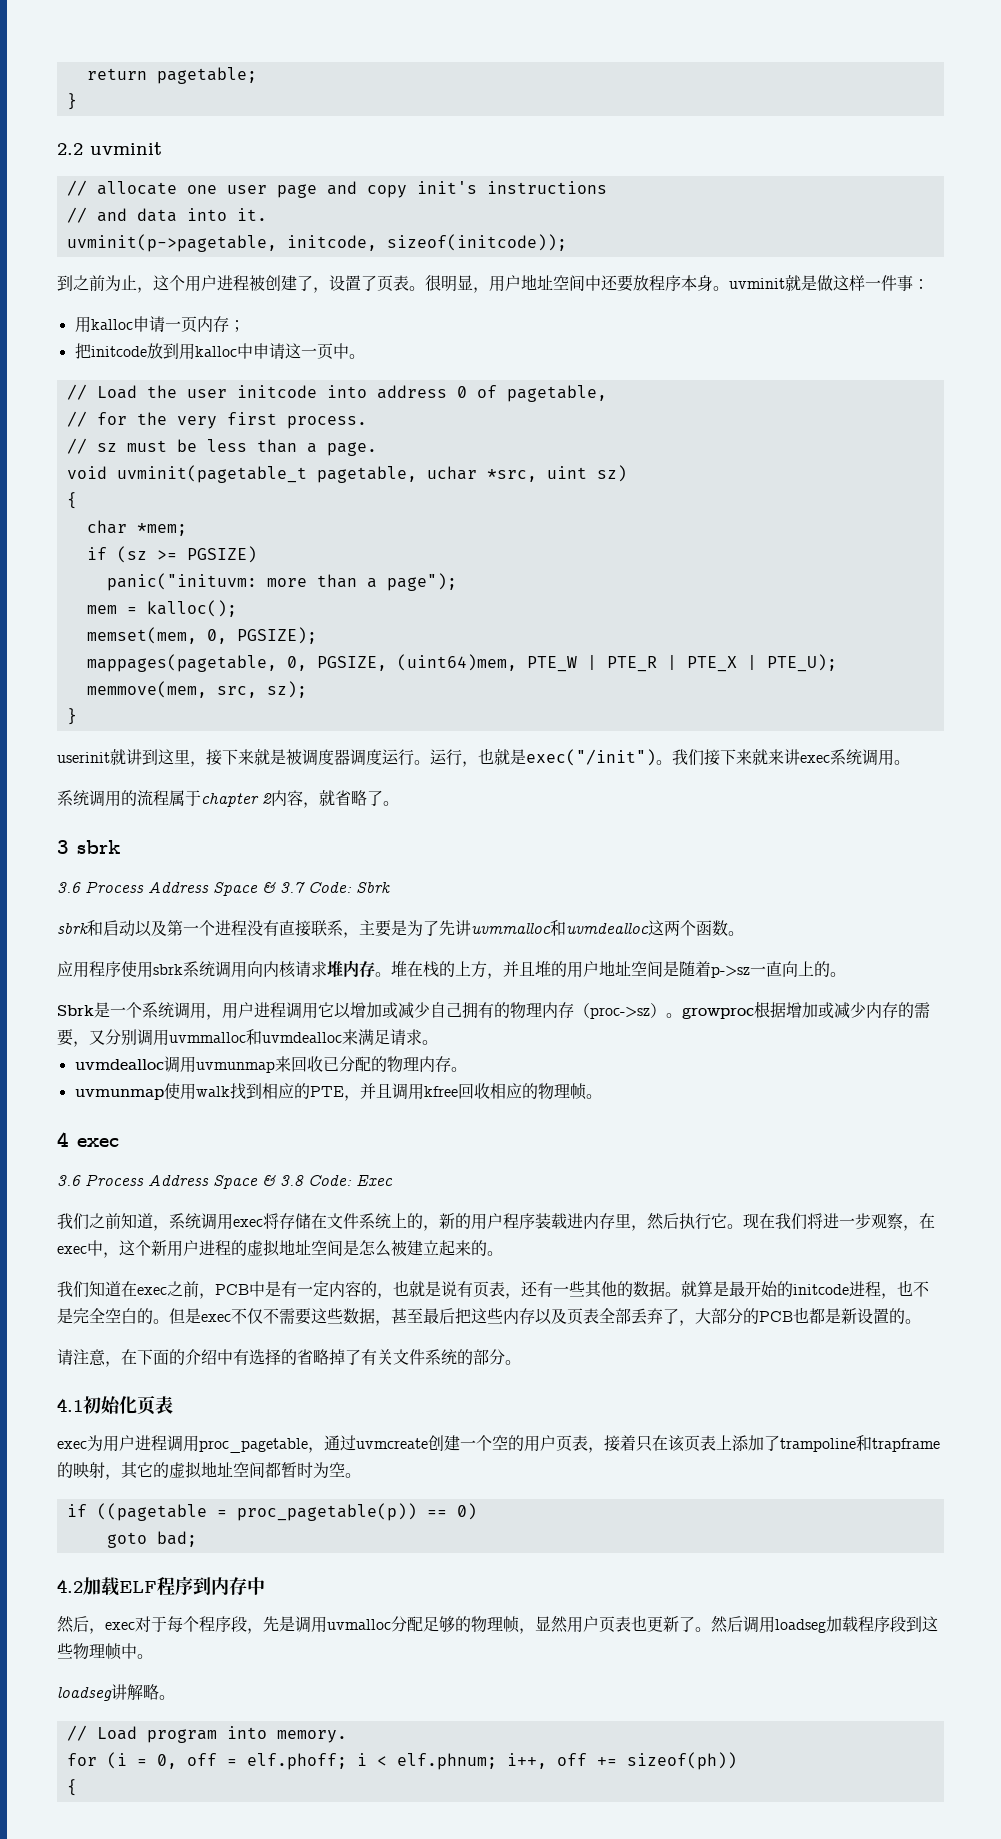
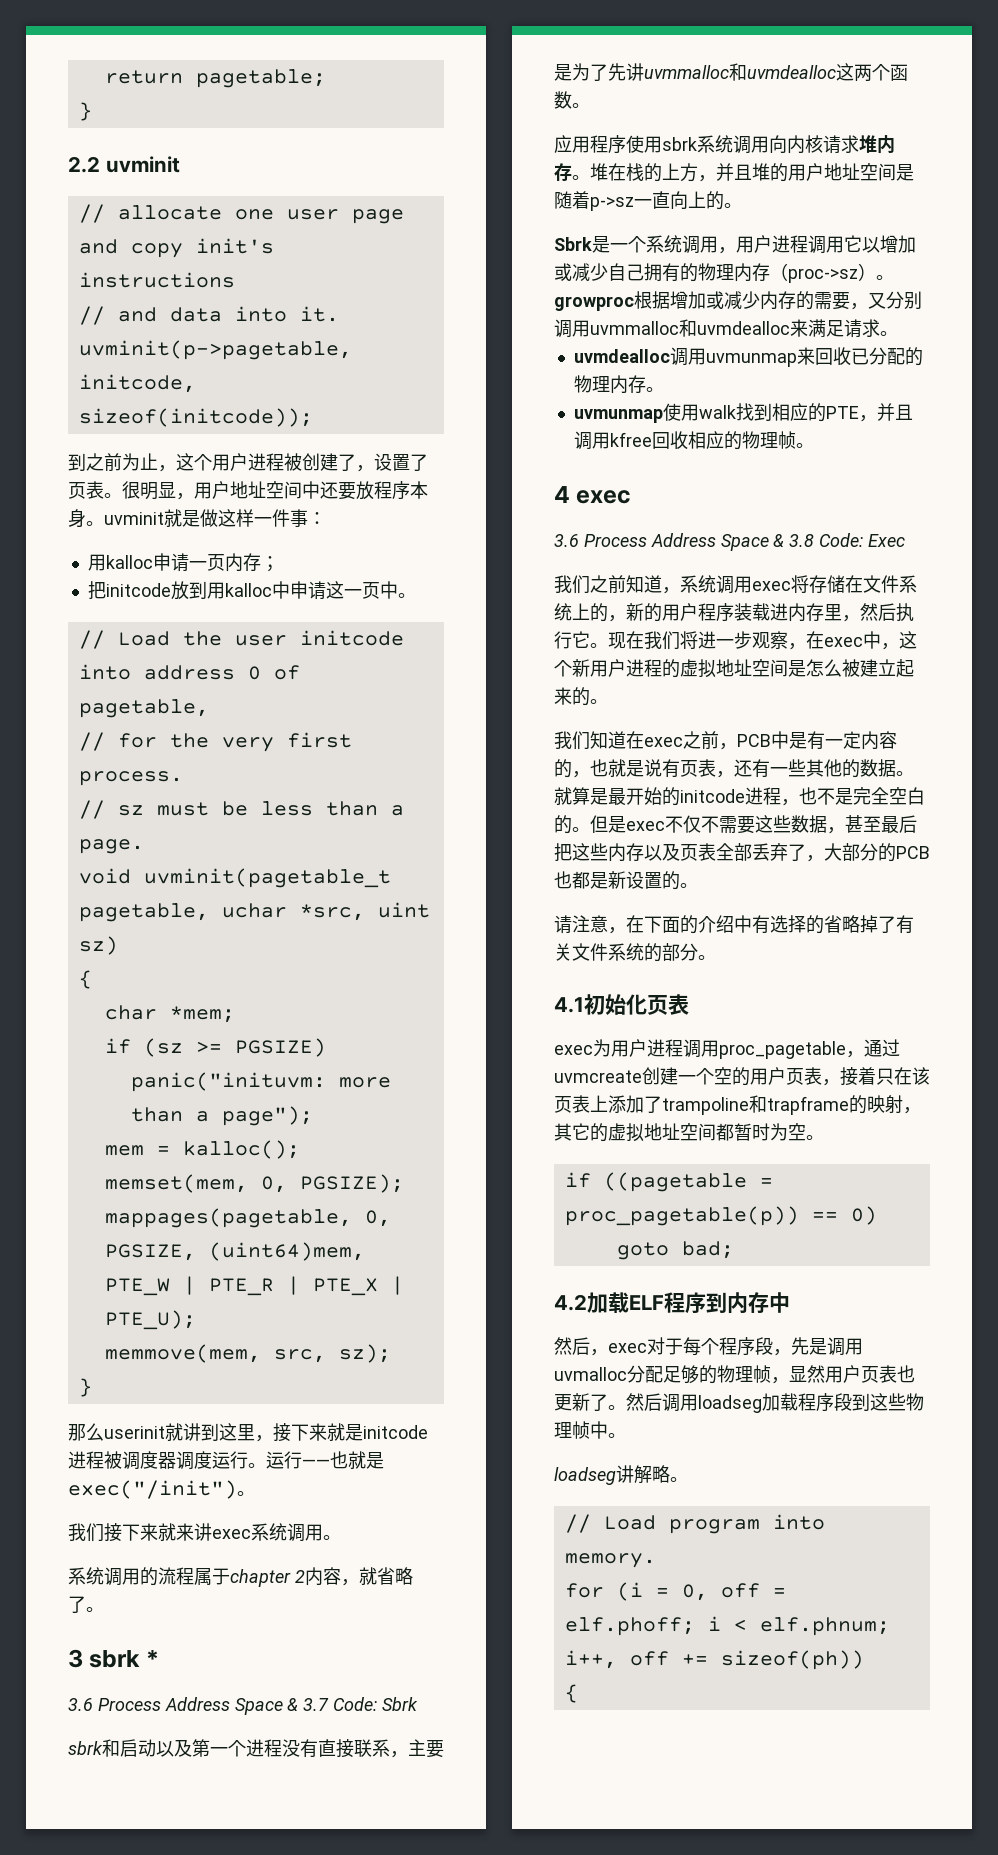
- userinit就讲到这里，接下来就是被调度器调度运行。
+ 那么userinit就讲到这里，接下来就是initcode进程被调度器调度运行。
- 运行，也就是exec("/init")。我们接下来就来讲exec系统调用。
+ 运行——也就是exec("/init")。
+ 我们接下来就来讲exec系统调用。
- 3 sbrk
+ 3 sbrk *

